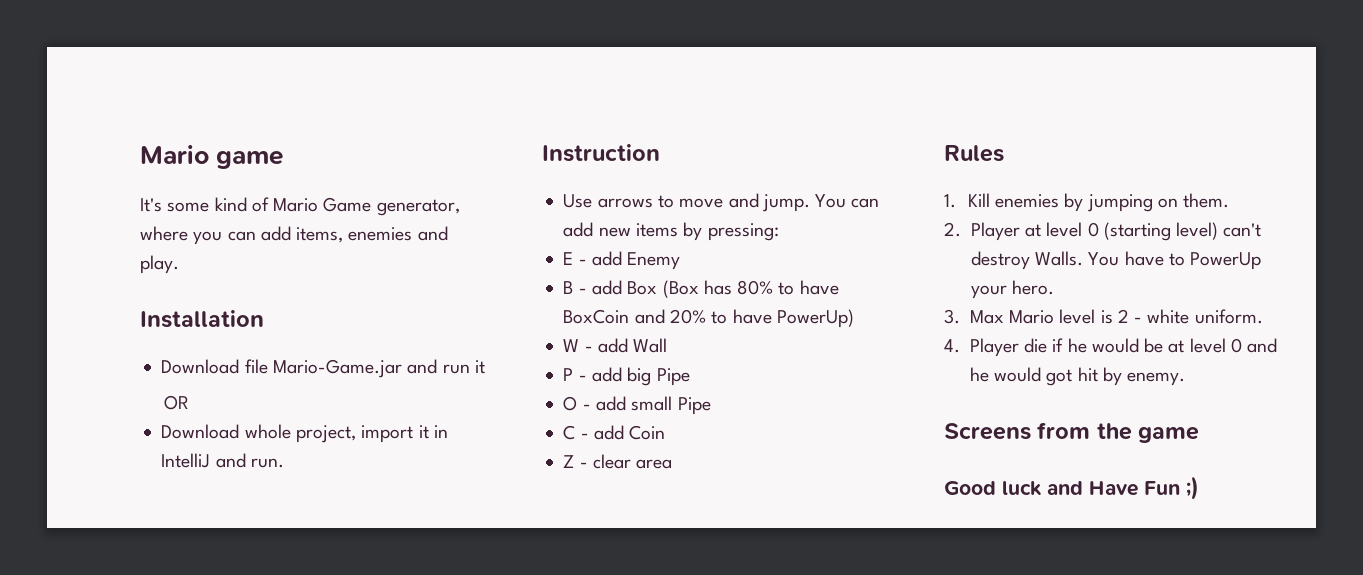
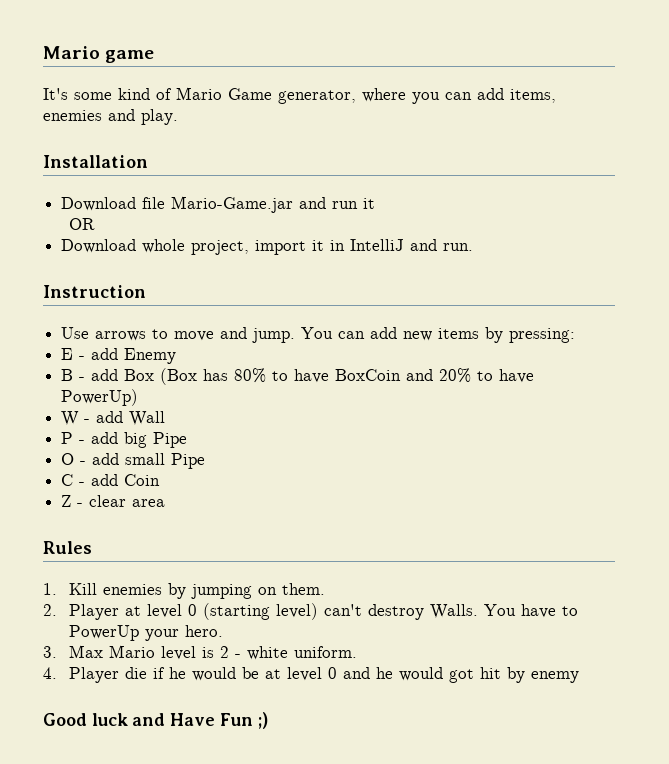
- 4. Player die if he would be at level 0 and he would got hit by enemy.
- Screens from the game
+ 4. Player die if he would be at level 0 and he would got hit by enemy

